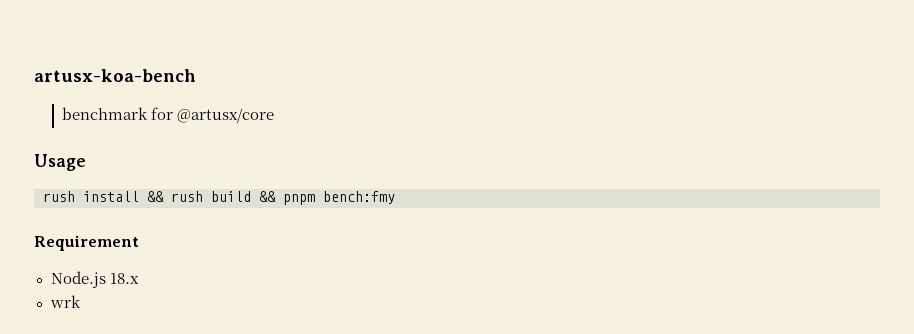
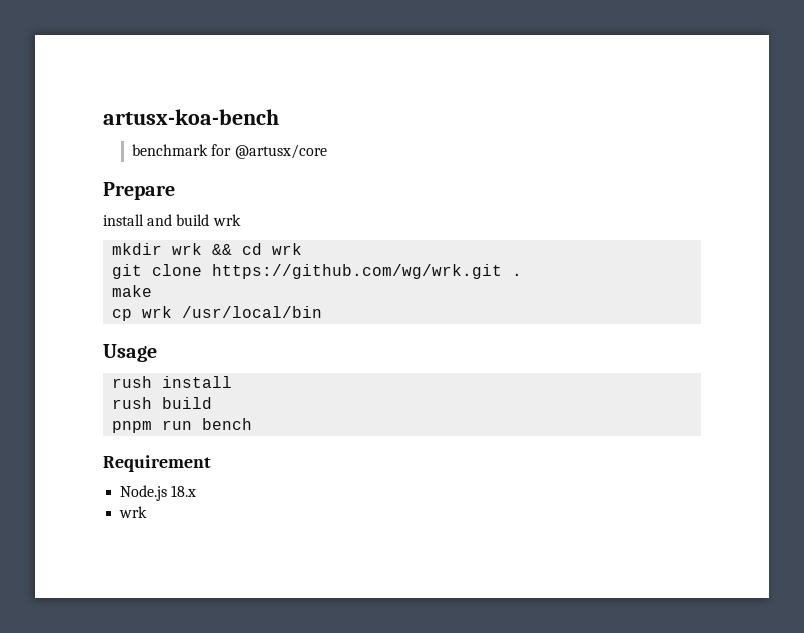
+ Prepare
+ install and build wrk
+ mkdir wrk && cd wrk
+ git clone https://github.com/wg/wrk.git .
+ make
+ cp wrk /usr/local/bin
- rush install && rush build && pnpm bench:fmy
+ rush install
+ rush build
+ pnpm run bench

